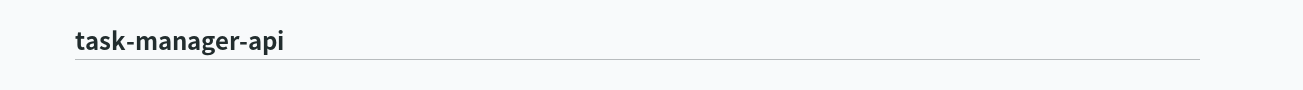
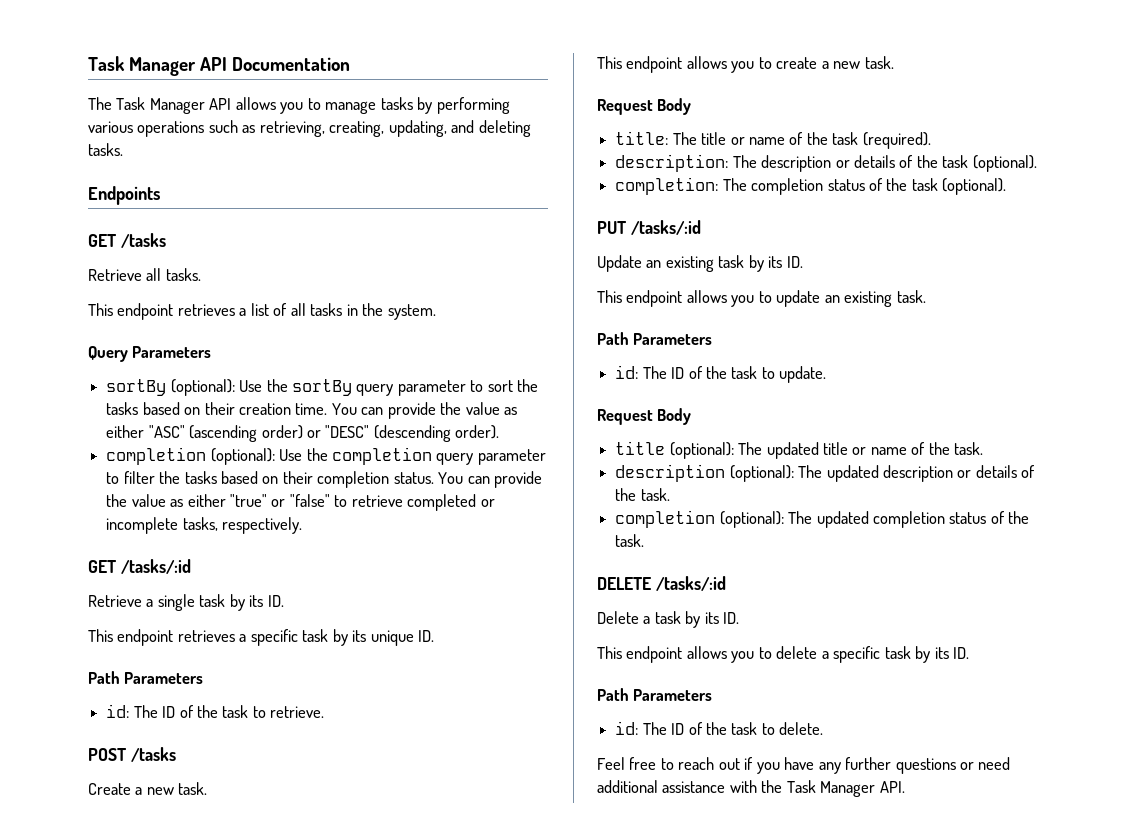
- task-manager-api
+ Task Manager API Documentation
+ The Task Manager API allows you to manage tasks by performing various operations such as retrieving, creating, updating, and deleting tasks.
+ Endpoints
+ GET /tasks
+ Retrieve all tasks.
+ This endpoint retrieves a list of all tasks in the system.
+ Query Parameters
+ sortBy (optional): Use the sortBy query parameter to sort the tasks based on their creation time. You can provide the value as either "ASC" (ascending order) or "DESC" (descending order).
+ completion (optional): Use the completion query parameter to filter the tasks based on their completion status. You can provide the value as either "true" or "false" to retrieve completed or incomplete tasks, respectively.
+ GET /tasks/:id
+ Retrieve a single task by its ID.
+ This endpoint retrieves a specific task by its unique ID.
+ Path Parameters
+ id: The ID of the task to retrieve.
+ POST /tasks
+ Create a new task.
+ This endpoint allows you to create a new task.
+ Request Body
+ title: The title or name of the task (required).
+ description: The description or details of the task (optional).
+ completion: The completion status of the task (optional).
+ PUT /tasks/:id
+ Update an existing task by its ID.
+ This endpoint allows you to update an existing task.
+ Path Parameters
+ id: The ID of the task to update.
+ Request Body
+ title (optional): The updated title or name of the task.
+ description (optional): The updated description or details of the task.
+ completion (optional): The updated completion status of the task.
+ DELETE /tasks/:id
+ Delete a task by its ID.
+ This endpoint allows you to delete a specific task by its ID.
+ Path Parameters
+ id: The ID of the task to delete.
+ Feel free to reach out if you have any further questions or need additional assistance with the Task Manager API.

